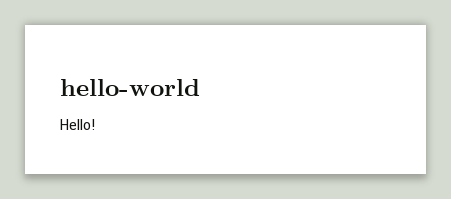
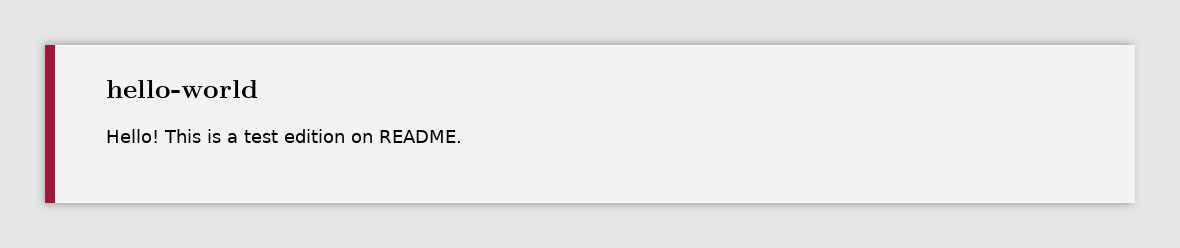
+ This is a test edition on README.

